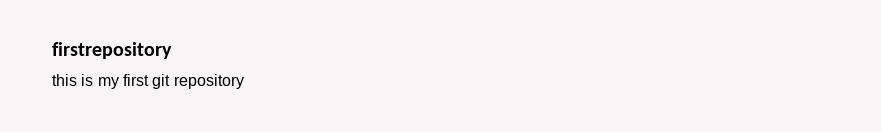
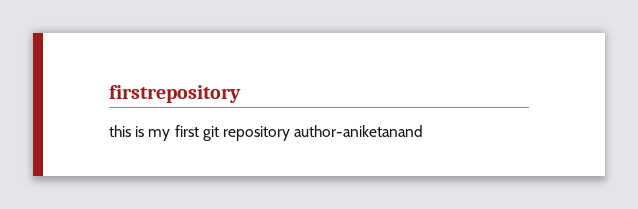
- this is my first git repository
+ this is my first git repository author-aniketanand

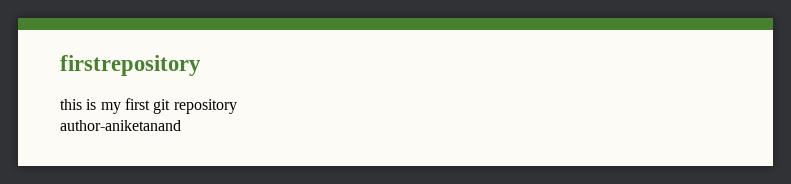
- this is my first git repository author-aniketanand
+ this is my first git repository
+ author-aniketanand

